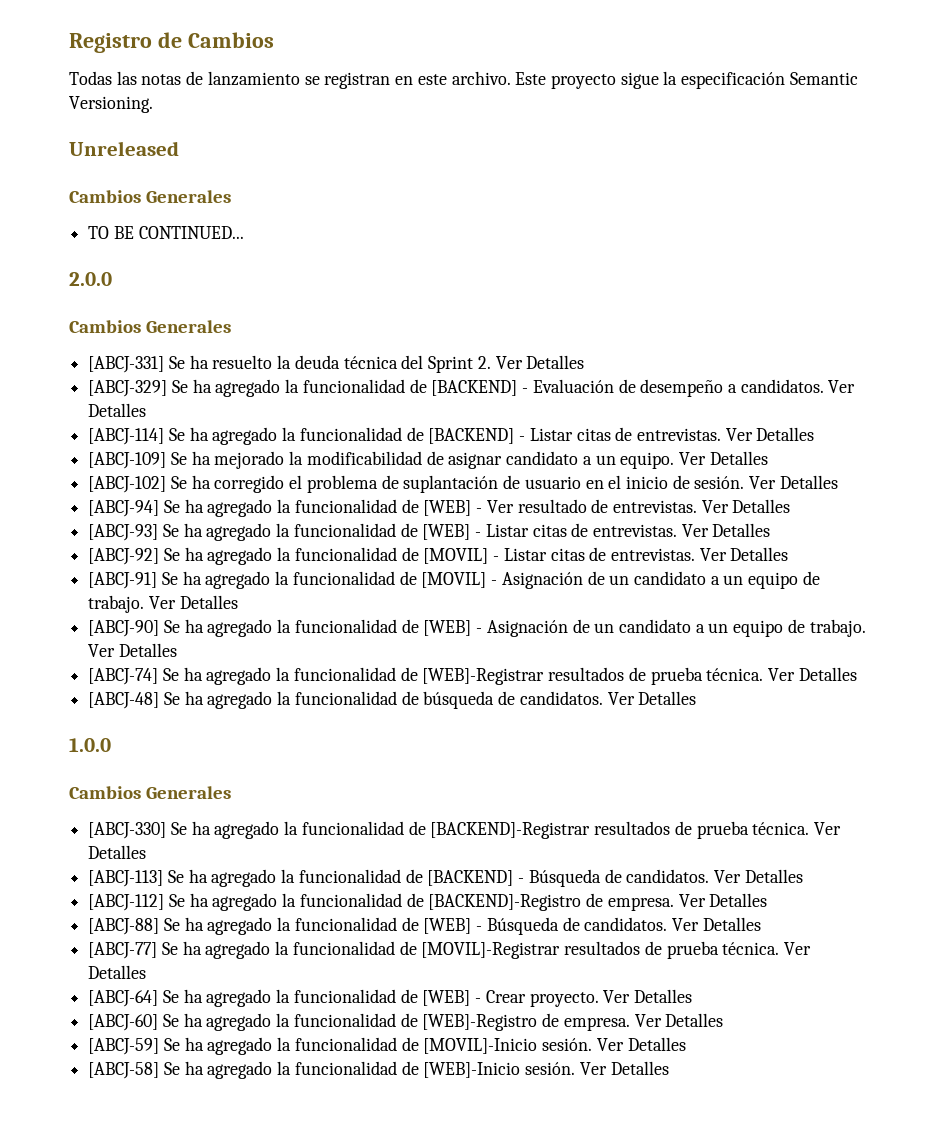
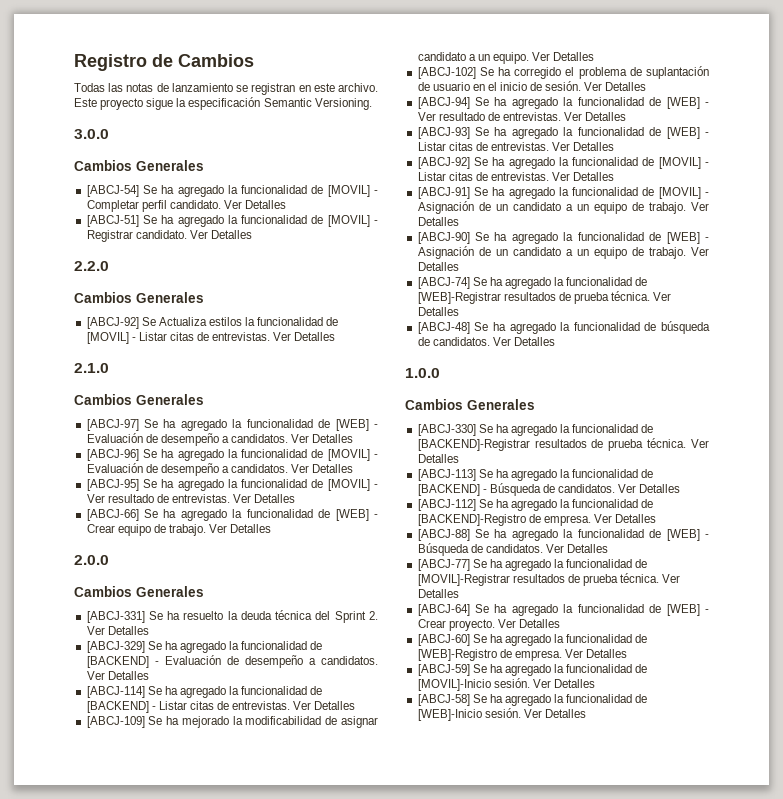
- Unreleased
+ 3.0.0
  Cambios Generales
- TO BE CONTINUED...
+ [ABCJ-54] Se ha agregado la funcionalidad de [MOVIL] - Completar perfil candidato. Ver Detalles
+ [ABCJ-51] Se ha agregado la funcionalidad de [MOVIL] - Registrar candidato. Ver Detalles
+ 2.2.0
+ Cambios Generales
+ [ABCJ-92] Se Actualiza estilos la funcionalidad de [MOVIL] - Listar citas de entrevistas. Ver Detalles
+ 2.1.0
+ Cambios Generales
+ [ABCJ-97] Se ha agregado la funcionalidad de [WEB] - Evaluación de desempeño a candidatos. Ver Detalles
+ [ABCJ-96] Se ha agregado la funcionalidad de [MOVIL] - Evaluación de desempeño a candidatos. Ver Detalles
+ [ABCJ-95] Se ha agregado la funcionalidad de [MOVIL] - Ver resultado de entrevistas. Ver Detalles
+ [ABCJ-66] Se ha agregado la funcionalidad de [WEB] - Crear equipo de trabajo. Ver Detalles

